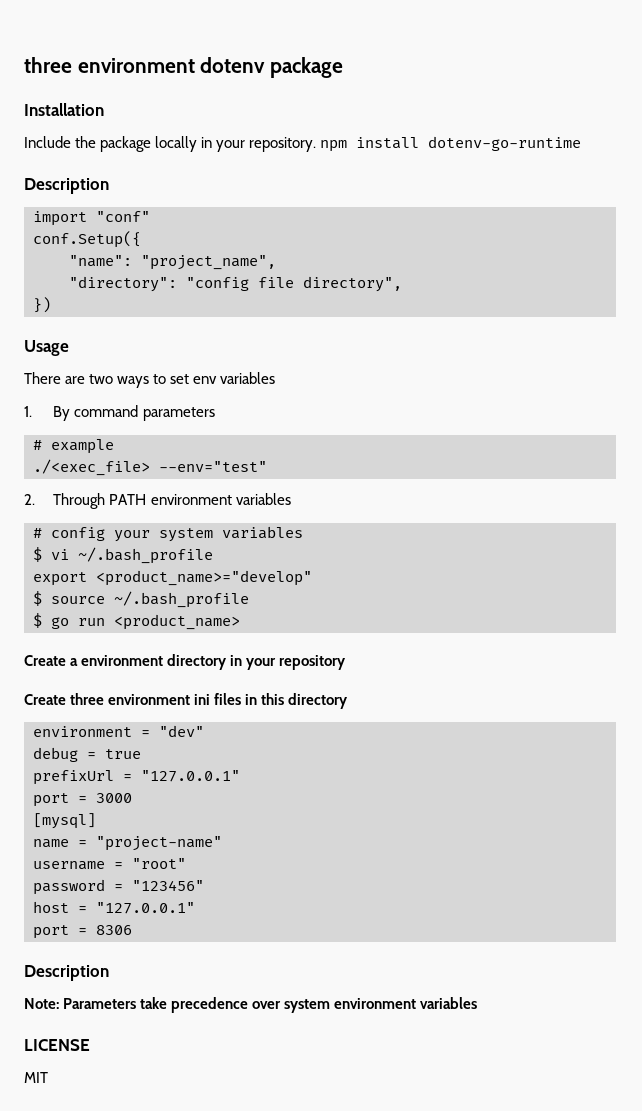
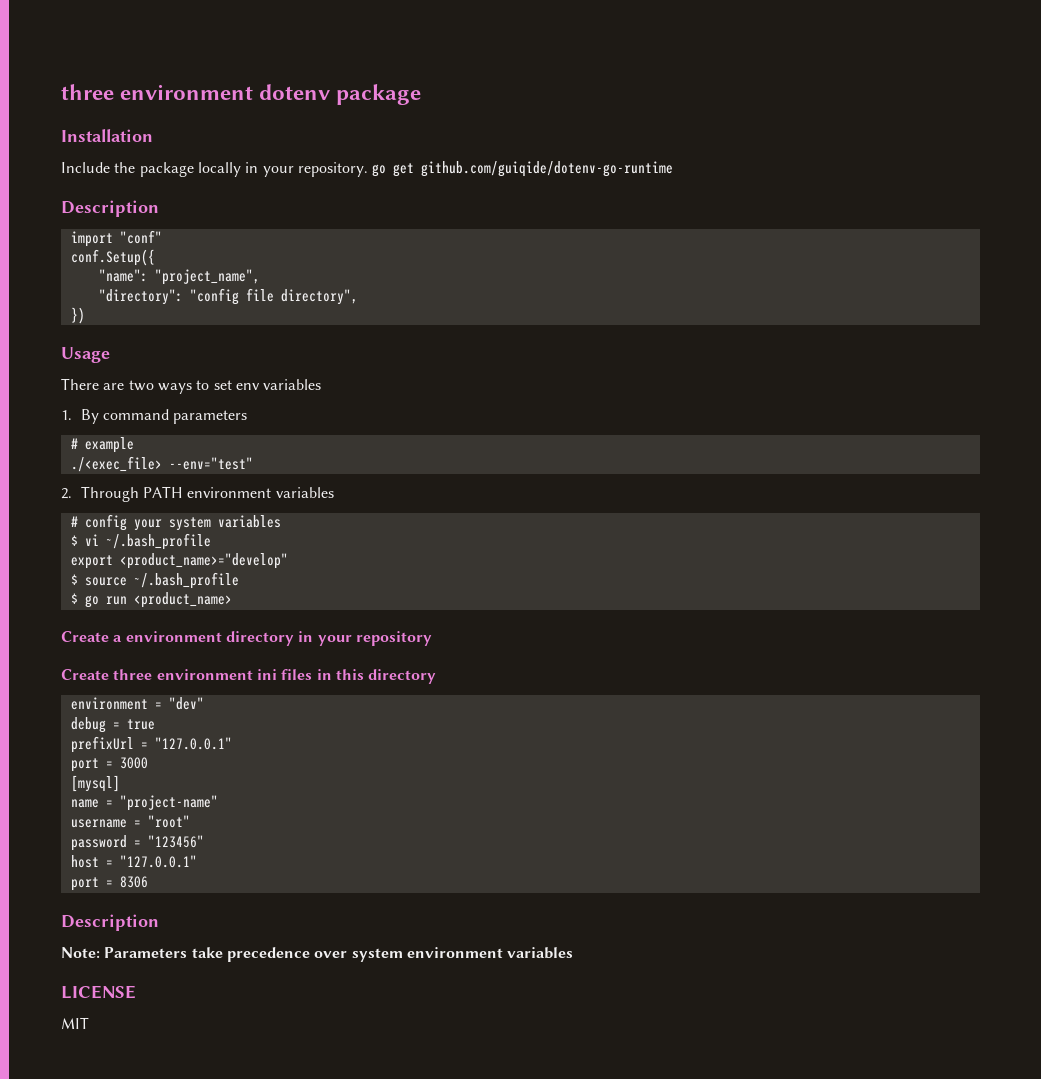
- Include the package locally in your repository. npm install dotenv-go-runtime
+ Include the package locally in your repository. go get github.com/guiqide/dotenv-go-runtime

